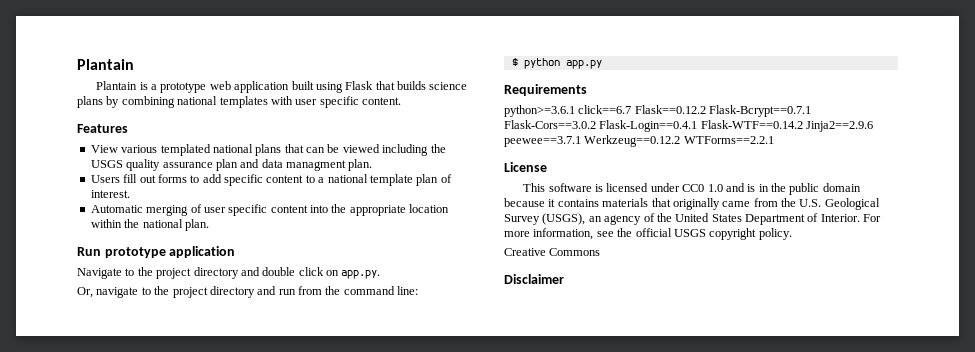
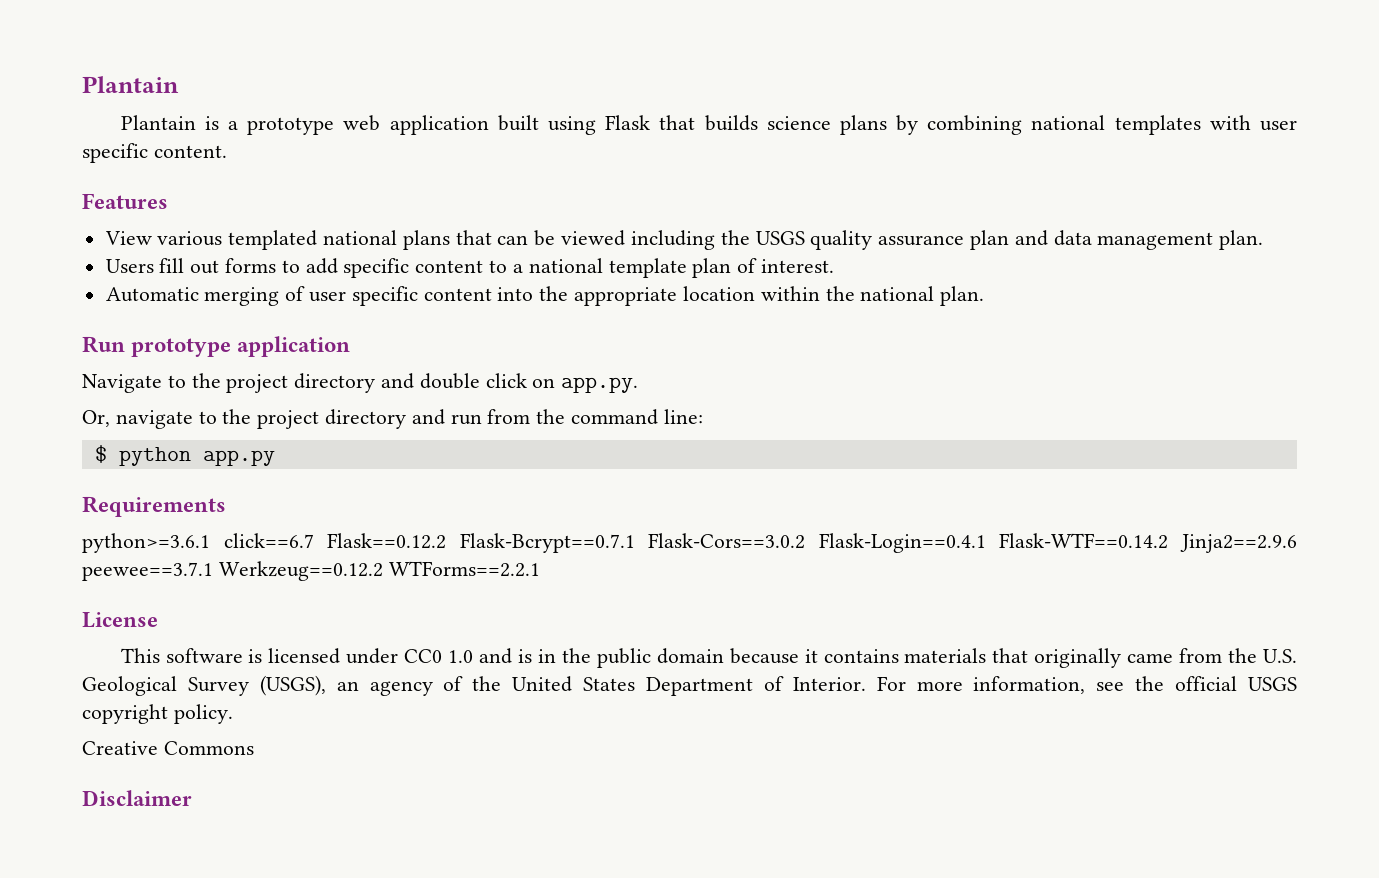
- View various templated national plans that can be viewed including the USGS quality assurance plan and data managment plan.
+ View various templated national plans that can be viewed including the USGS quality assurance plan and data management plan.

